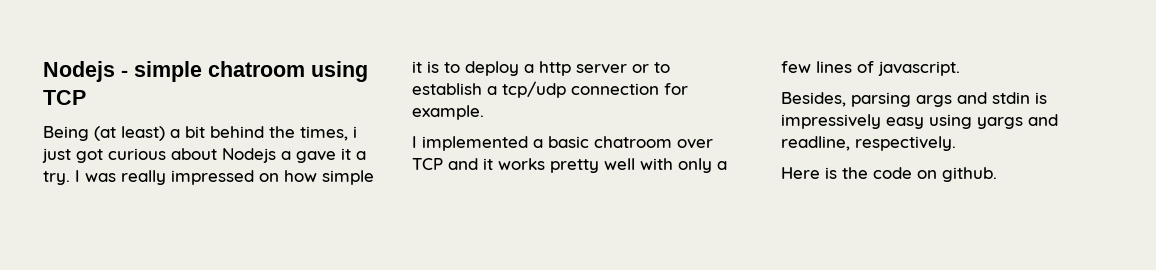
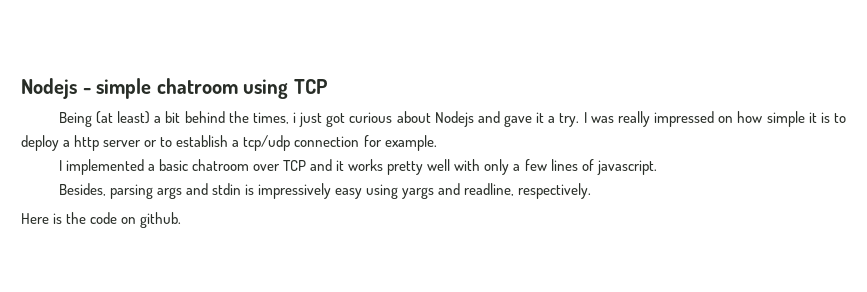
- Being (at least) a bit behind the times, i just got curious about Nodejs a gave it a try.
+ Being (at least) a bit behind the times, i just got curious about Nodejs and gave it a try.

